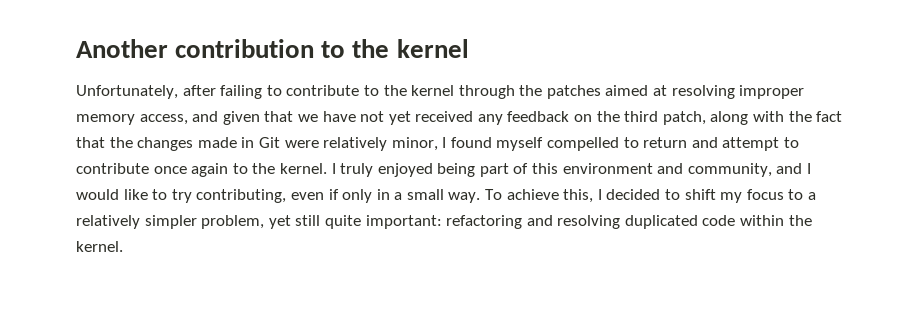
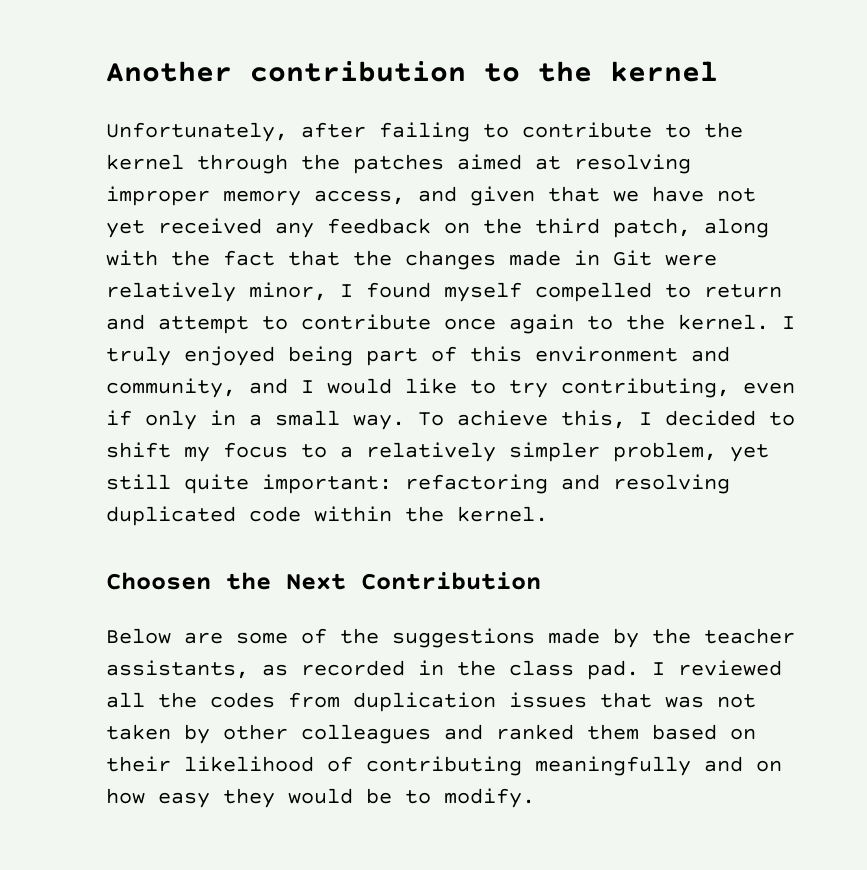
+ Choosen the Next Contribution
+ Below are some of the suggestions made by the teacher assistants, as recorded in the class pad. I reviewed all the codes from duplication issues that was not taken by other colleagues and ranked them based on their likelihood of contributing meaningfully and on how easy they would be to modify.

